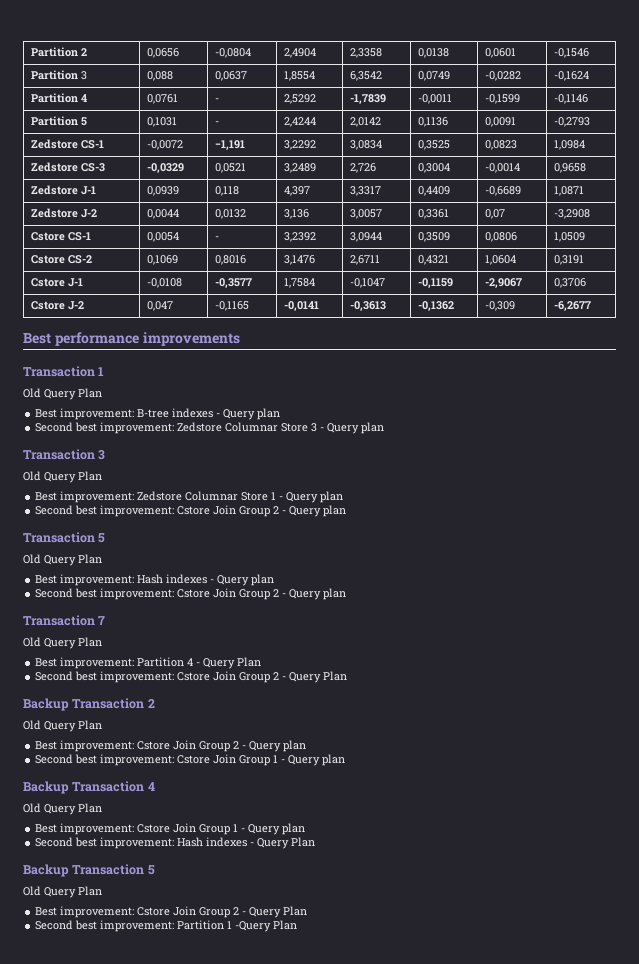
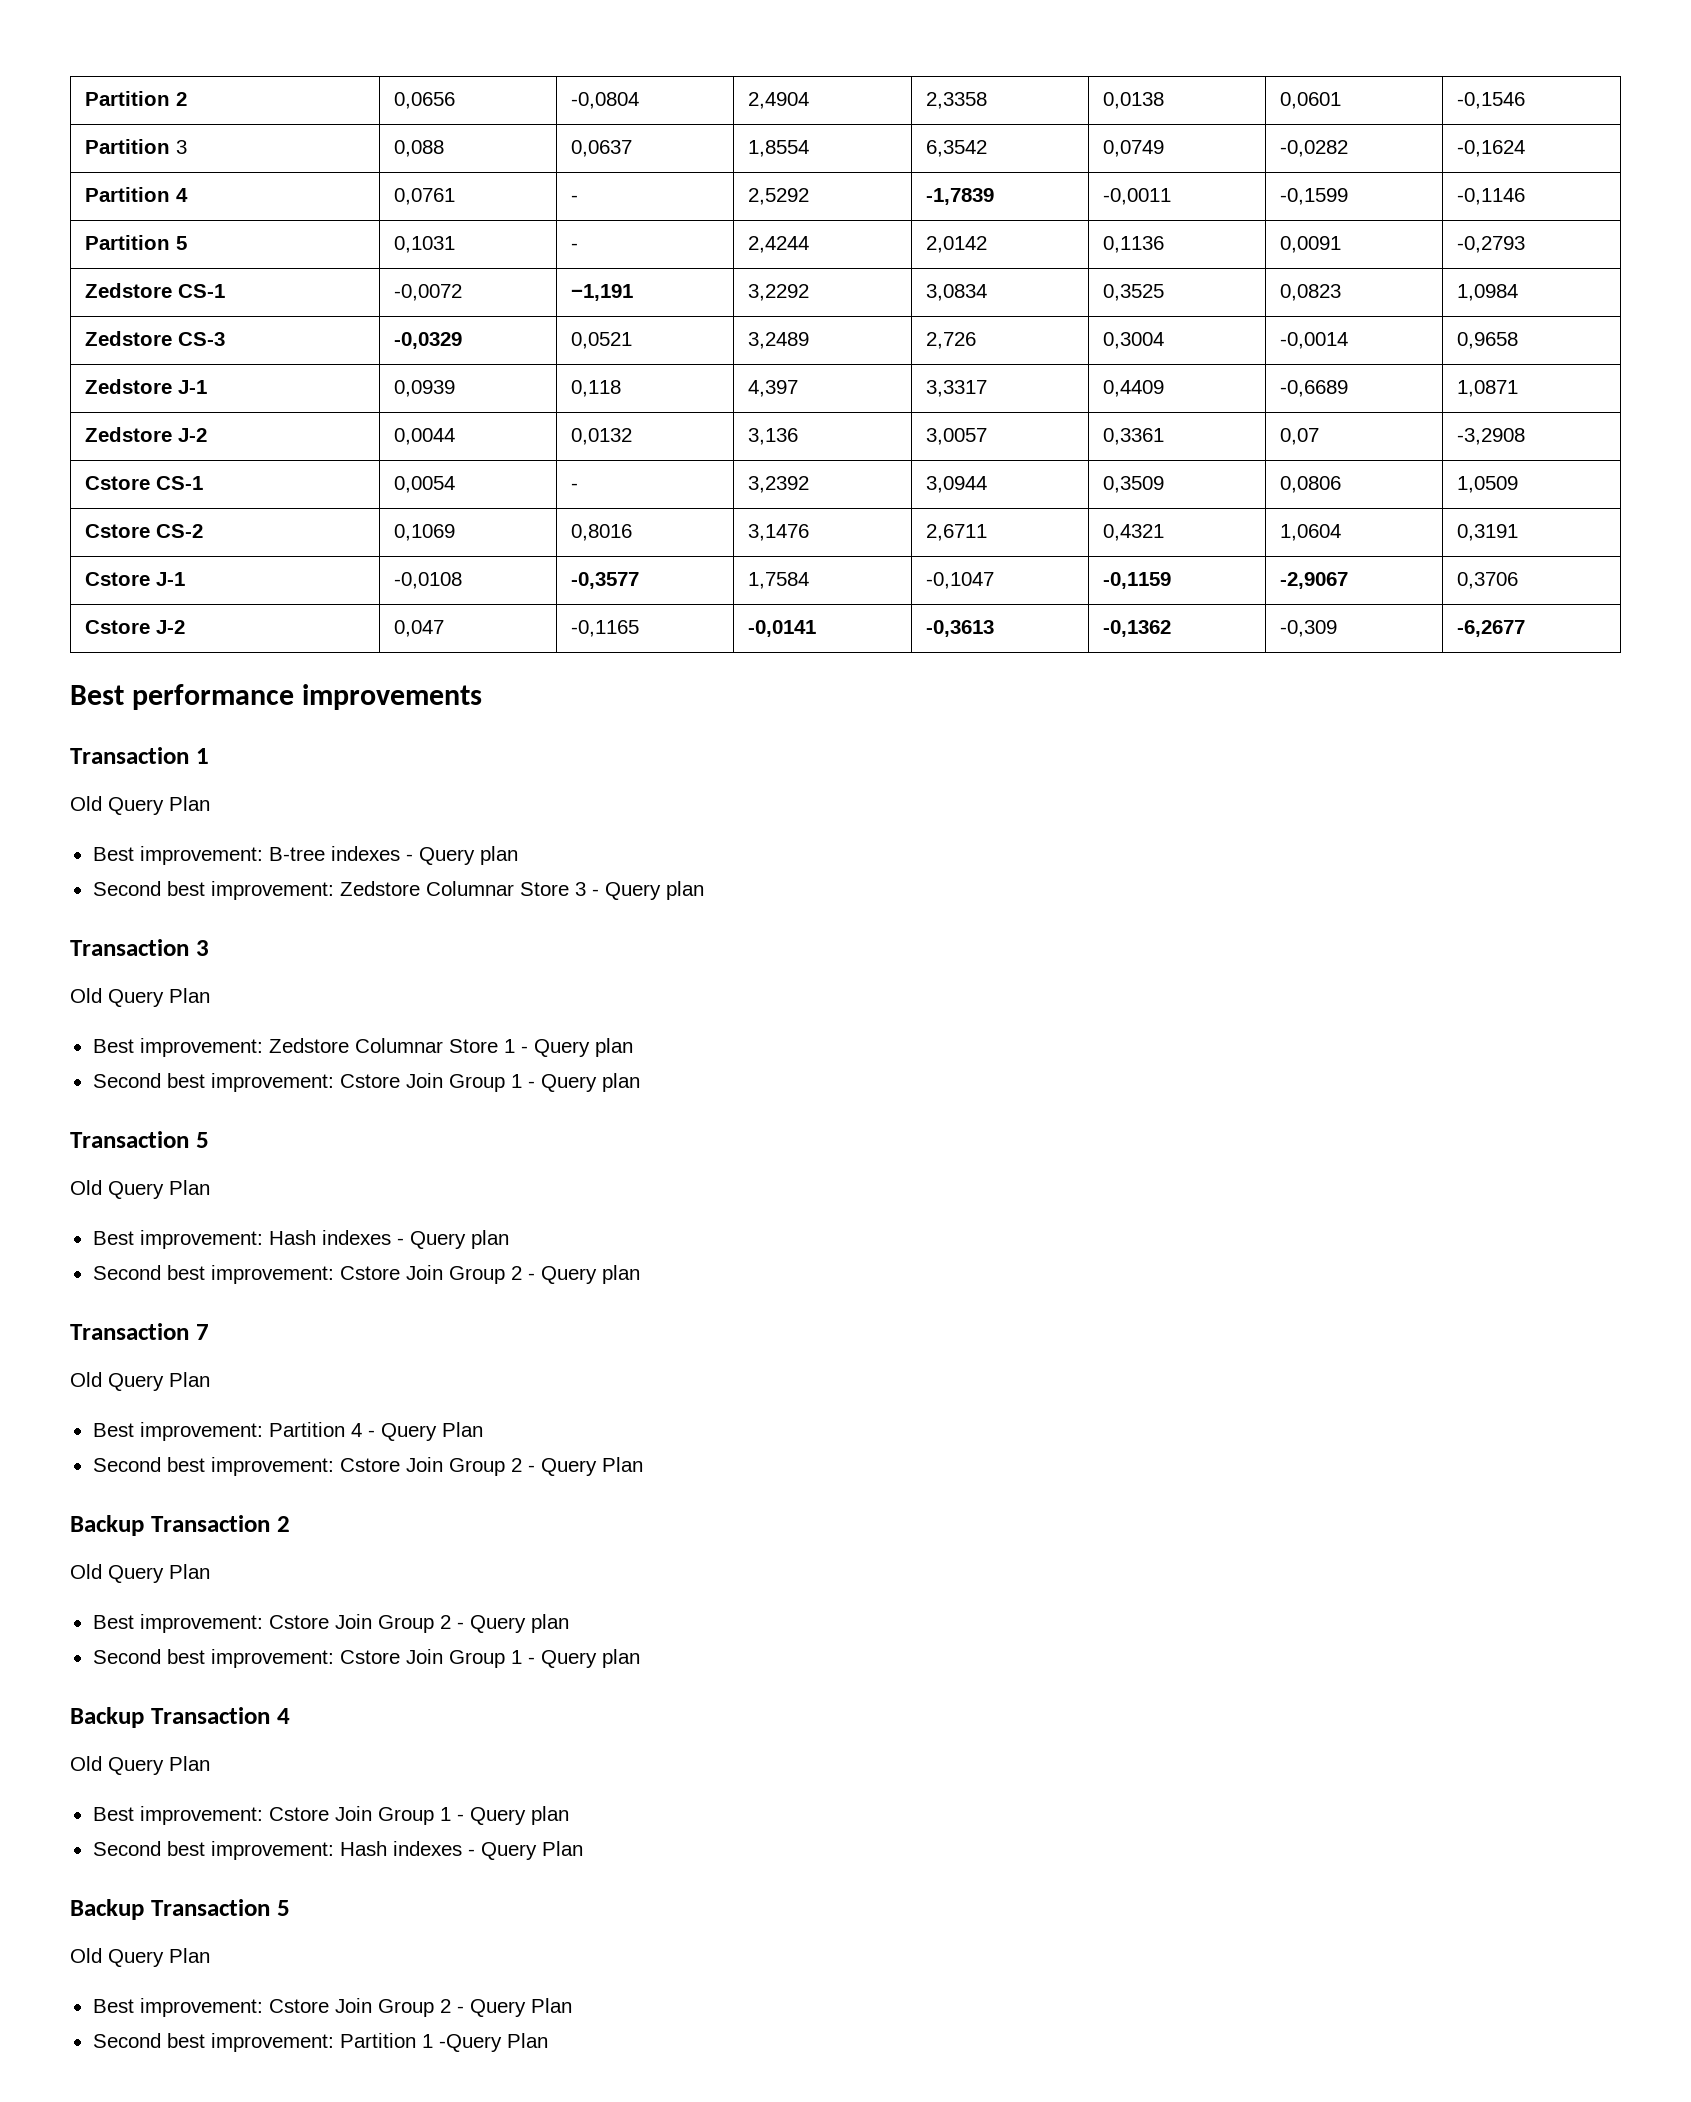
  Best improvement: Zedstore Columnar Store 1 - Query plan
- Second best improvement: Cstore Join Group 2 - Query plan
+ Second best improvement: Cstore Join Group 1 - Query plan

